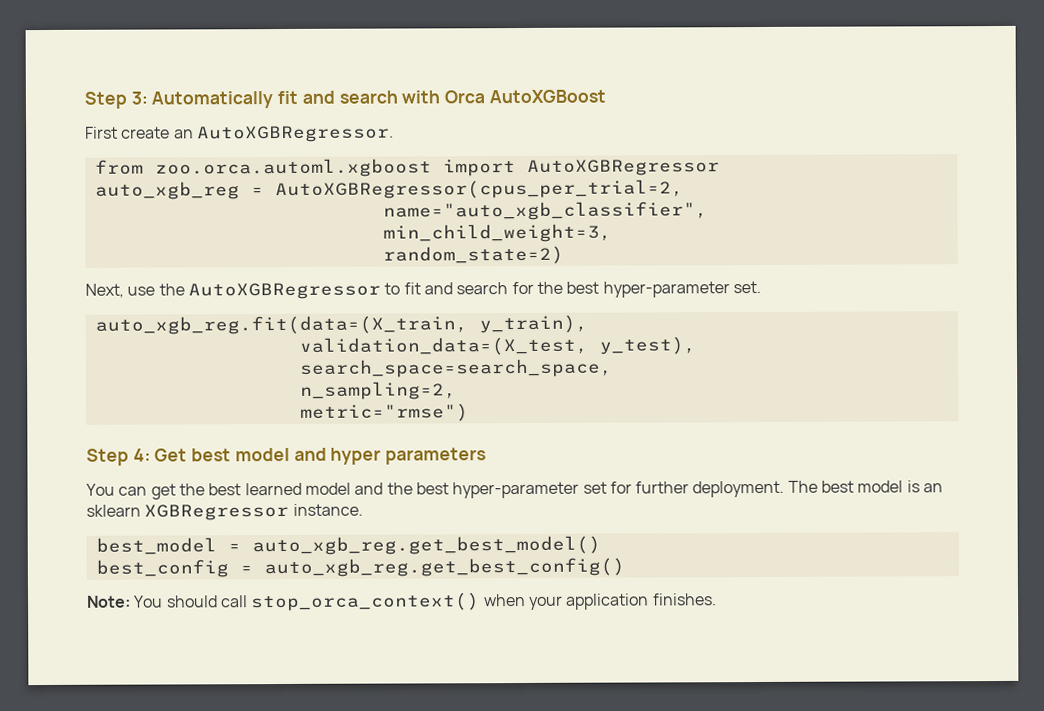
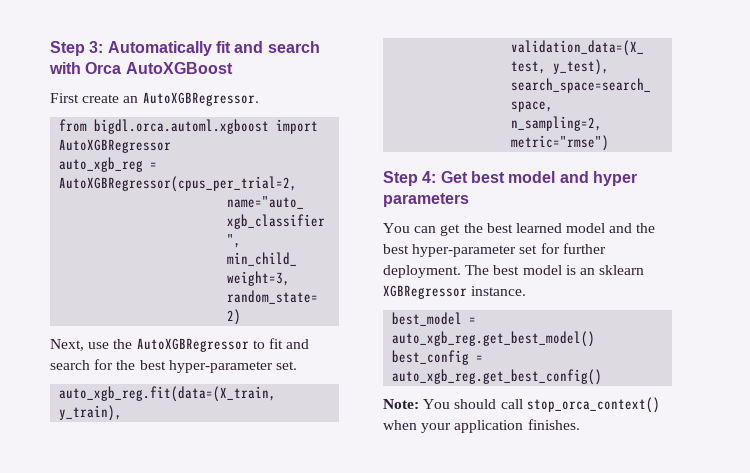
- from zoo.orca.automl.xgboost import AutoXGBRegressor
+ from bigdl.orca.automl.xgboost import AutoXGBRegressor

